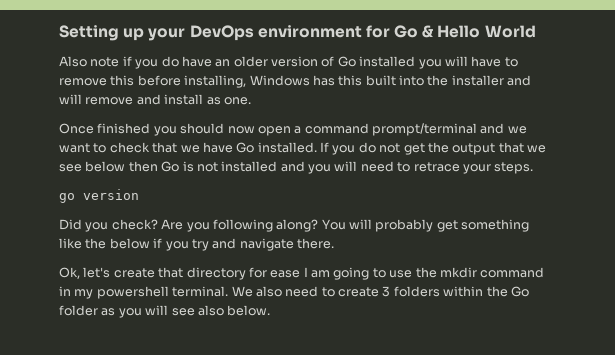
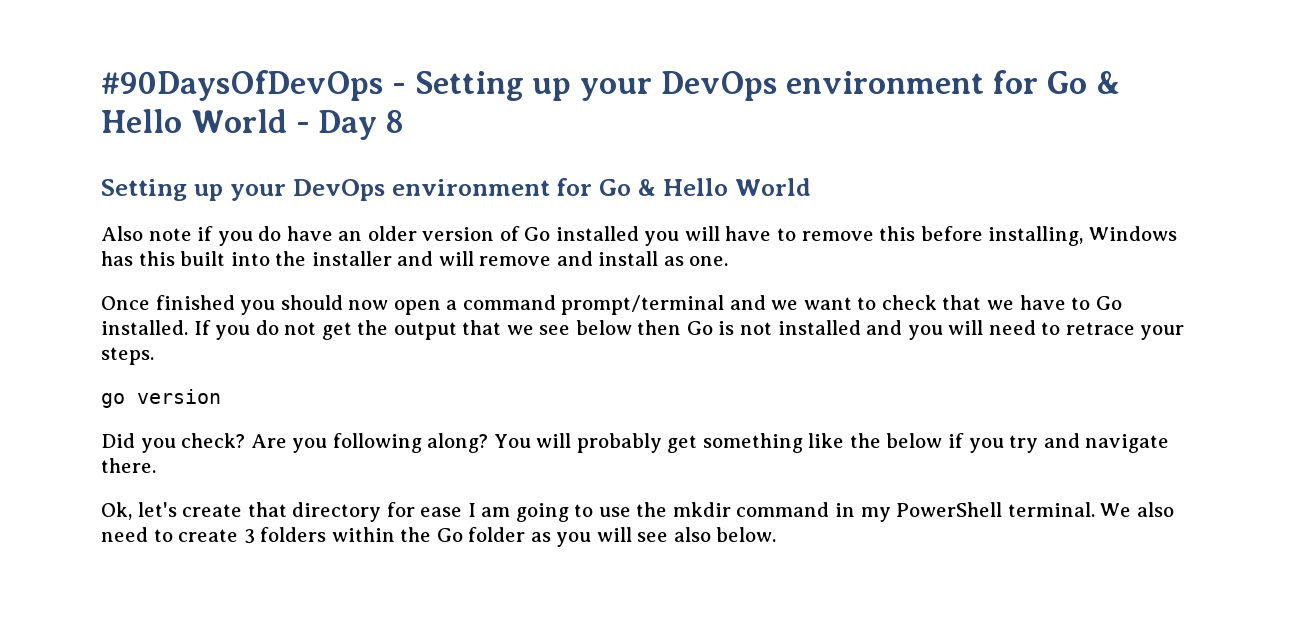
+ #90DaysOfDevOps - Setting up your DevOps environment for Go & Hello World - Day 8
- Once finished you should now open a command prompt/terminal and we want to check that we have Go installed.
+ Once finished you should now open a command prompt/terminal and we want to check that we have to Go installed.
- Ok, let's create that directory for ease I am going to use the mkdir command in my powershell terminal.
+ Ok, let's create that directory for ease I am going to use the mkdir command in my PowerShell terminal.

